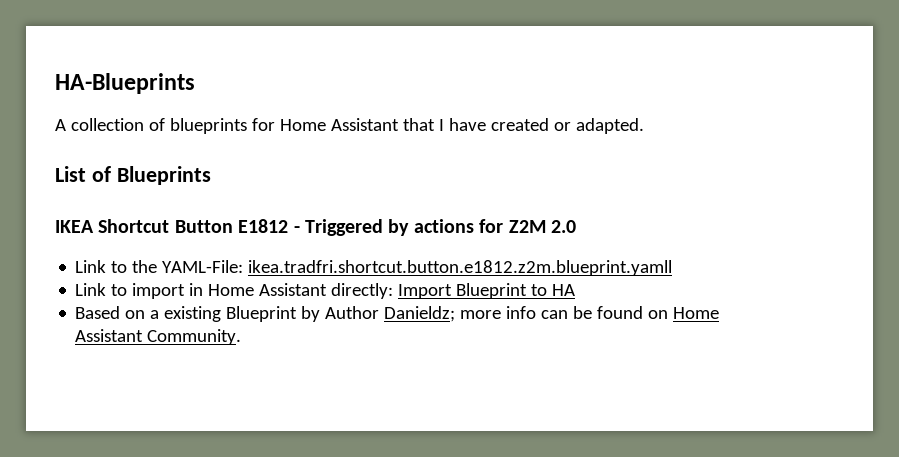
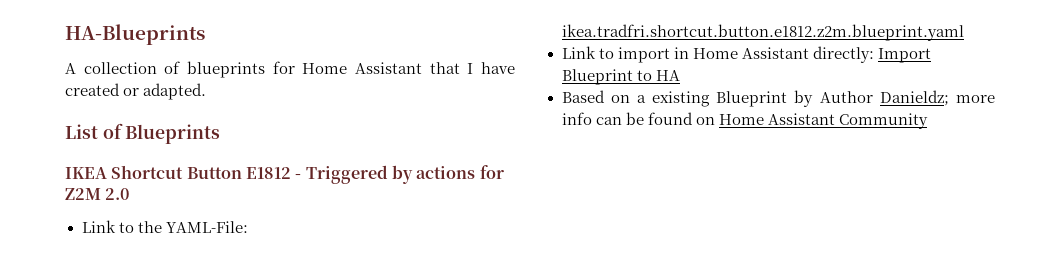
- Link to the YAML-File: ikea.tradfri.shortcut.button.e1812.z2m.blueprint.yamll
+ Link to the YAML-File: ikea.tradfri.shortcut.button.e1812.z2m.blueprint.yaml
- Based on a existing Blueprint by Author Danieldz; more info can be found on Home Assistant Community.
+ Based on a existing Blueprint by Author Danieldz; more info can be found on Home Assistant Community

